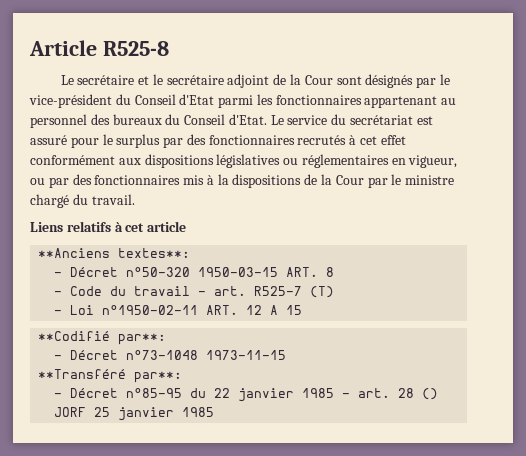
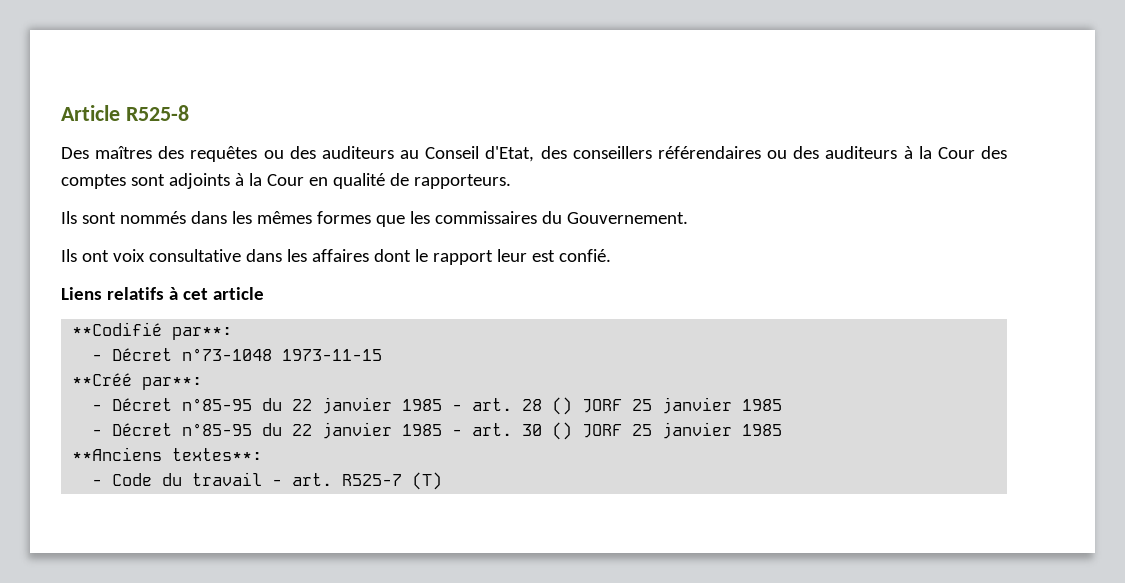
- Le secrétaire et le secrétaire adjoint de la Cour sont désignés par le vice-président du Conseil d'Etat parmi les fonctionnaires appartenant au personnel des bureaux du Conseil d'Etat. Le service du secrétariat est assuré pour le surplus par des fonctionnaires recrutés à cet effet conformément aux dispositions législatives ou réglementaires en vigueur, ou par des fonctionnaires mis à la dispositions de la Cour par le ministre chargé du travail.
+ Des maîtres des requêtes ou des auditeurs au Conseil d'Etat, des conseillers référendaires ou des auditeurs à la Cour des comptes sont adjoints à la Cour en qualité de rapporteurs.
+ Ils sont nommés dans les mêmes formes que les commissaires du Gouvernement.
+ Ils ont voix consultative dans les affaires dont le rapport leur est confié.
- **Anciens textes**:
- - Décret n°50-320 1950-03-15 ART. 8
- - Code du travail - art. R525-7 (T)
- - Loi n°1950-02-11 ART. 12 A 15
- **Transféré par**:
+ **Créé par**:
+ - Décret n°85-95 du 22 janvier 1985 - art. 30 () JORF 25 janvier 1985
+ **Anciens textes**:
+ - Code du travail - art. R525-7 (T)

